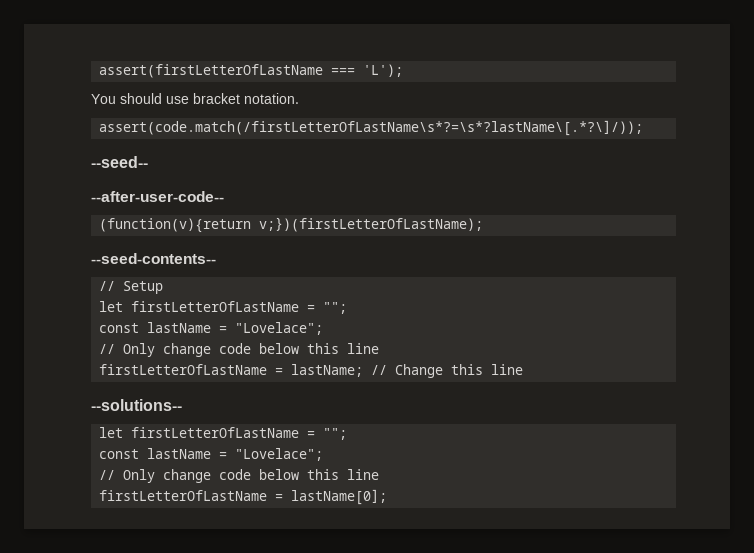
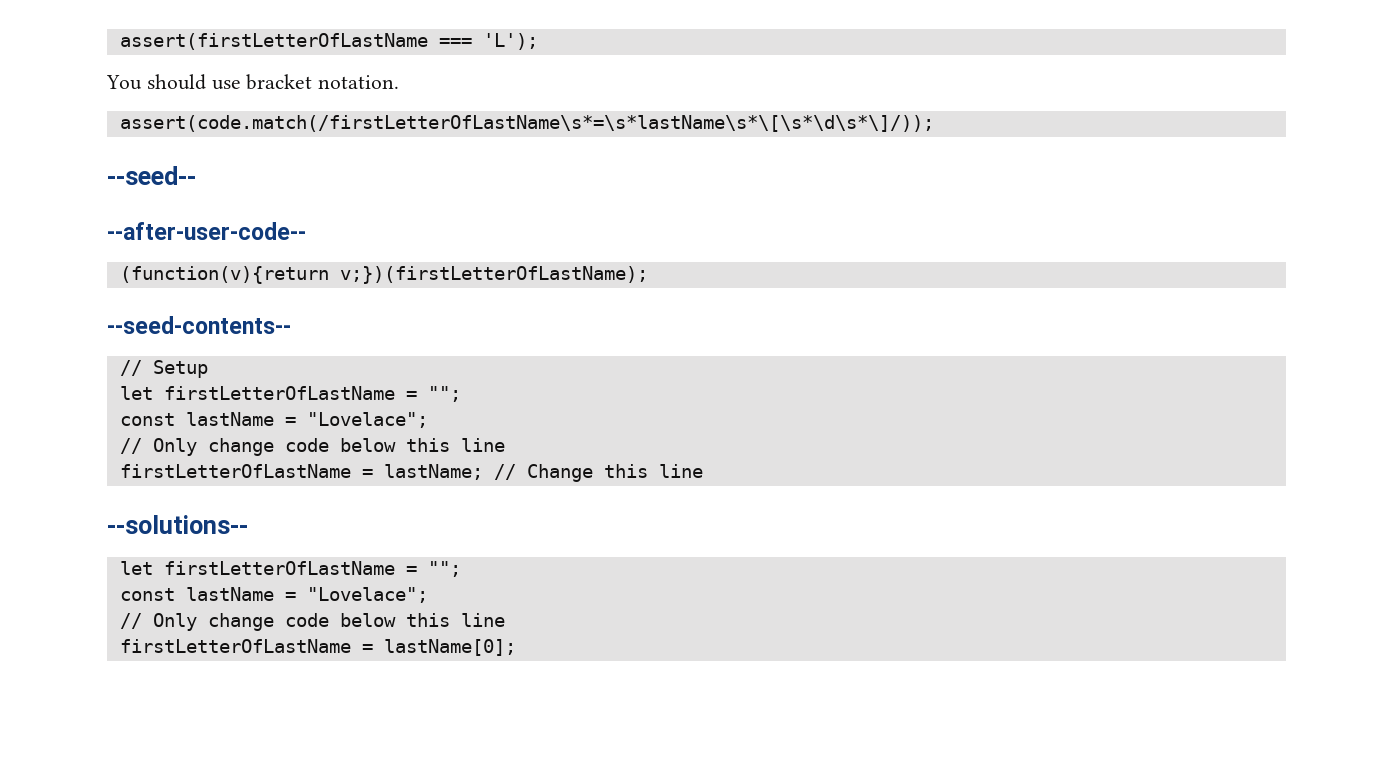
- assert(code.match(/firstLetterOfLastName\s*?=\s*?lastName\[.*?\]/));
+ assert(code.match(/firstLetterOfLastName\s*=\s*lastName\s*\[\s*\d\s*\]/));

